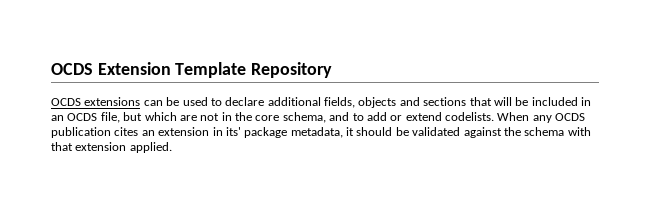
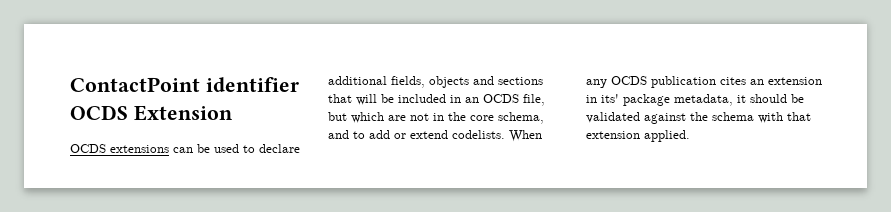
- OCDS Extension Template Repository
+ ContactPoint identifier OCDS Extension

